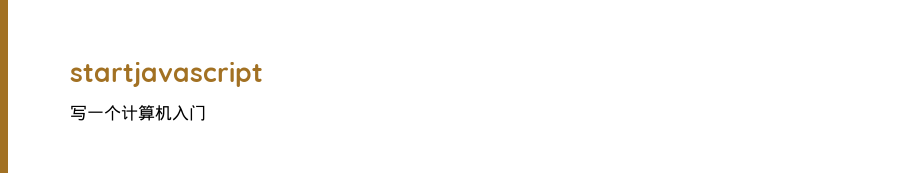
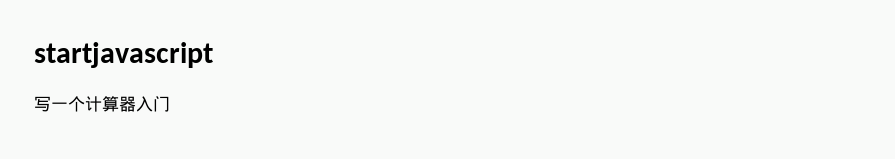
- 写一个计算机入门
+ 写一个计算器入门

